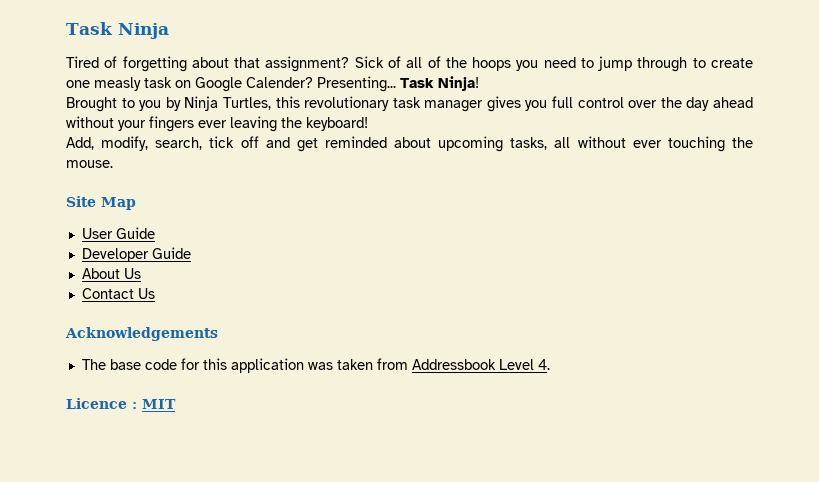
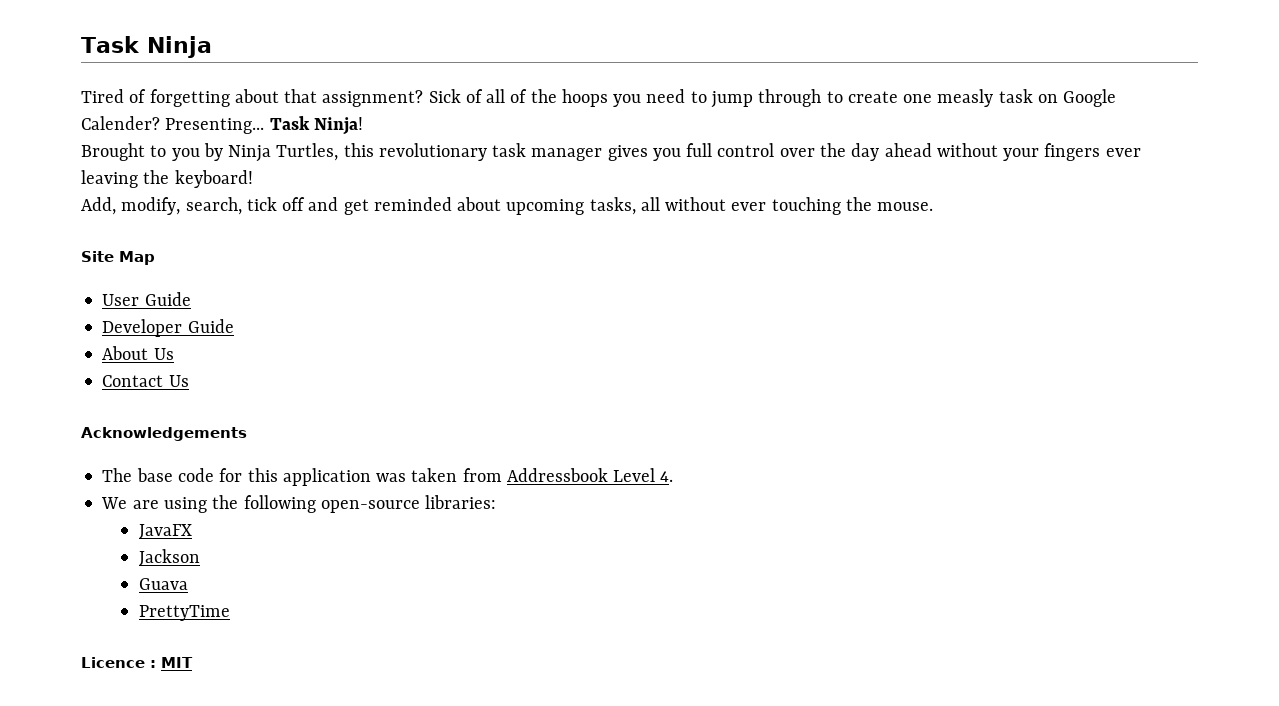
+ We are using the following open-source libraries:
+ JavaFX
+ Jackson
+ Guava
+ PrettyTime

